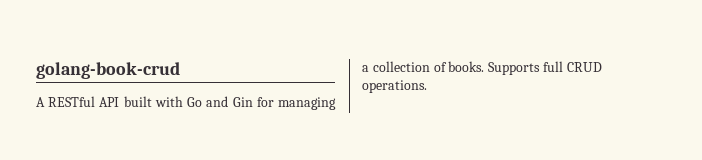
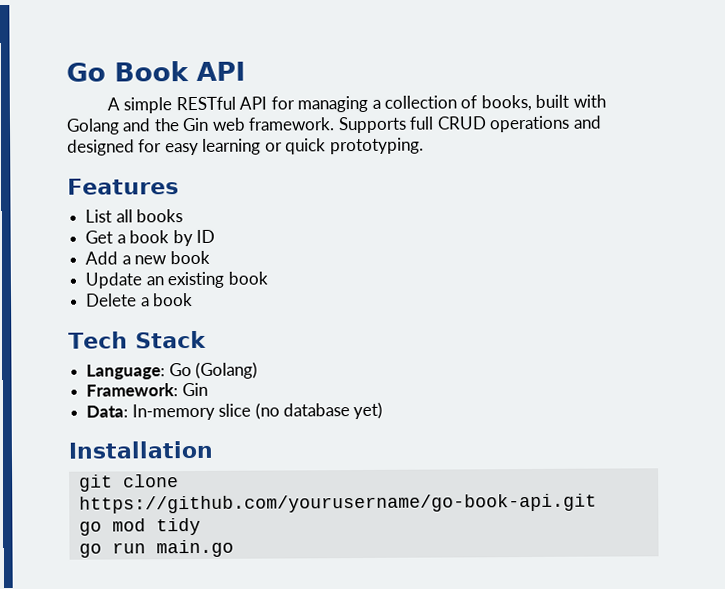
- golang-book-crud
+ Go Book API
- A RESTful API built with Go and Gin for managing a collection of books. Supports full CRUD operations.
+ A simple RESTful API for managing a collection of books, built with Golang and the Gin web framework. Supports full CRUD operations and designed for easy learning or quick prototyping.
+ Features
+ List all books
+ Get a book by ID
+ Add a new book
+ Update an existing book
+ Delete a book
+ Tech Stack
+ Language: Go (Golang)
+ Framework: Gin
+ Data: In-memory slice (no database yet)
+ Installation
+ git clone https://github.com/yourusername/go-book-api.git
+ go mod tidy
+ go run main.go

